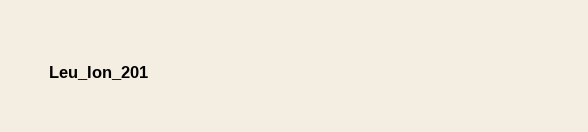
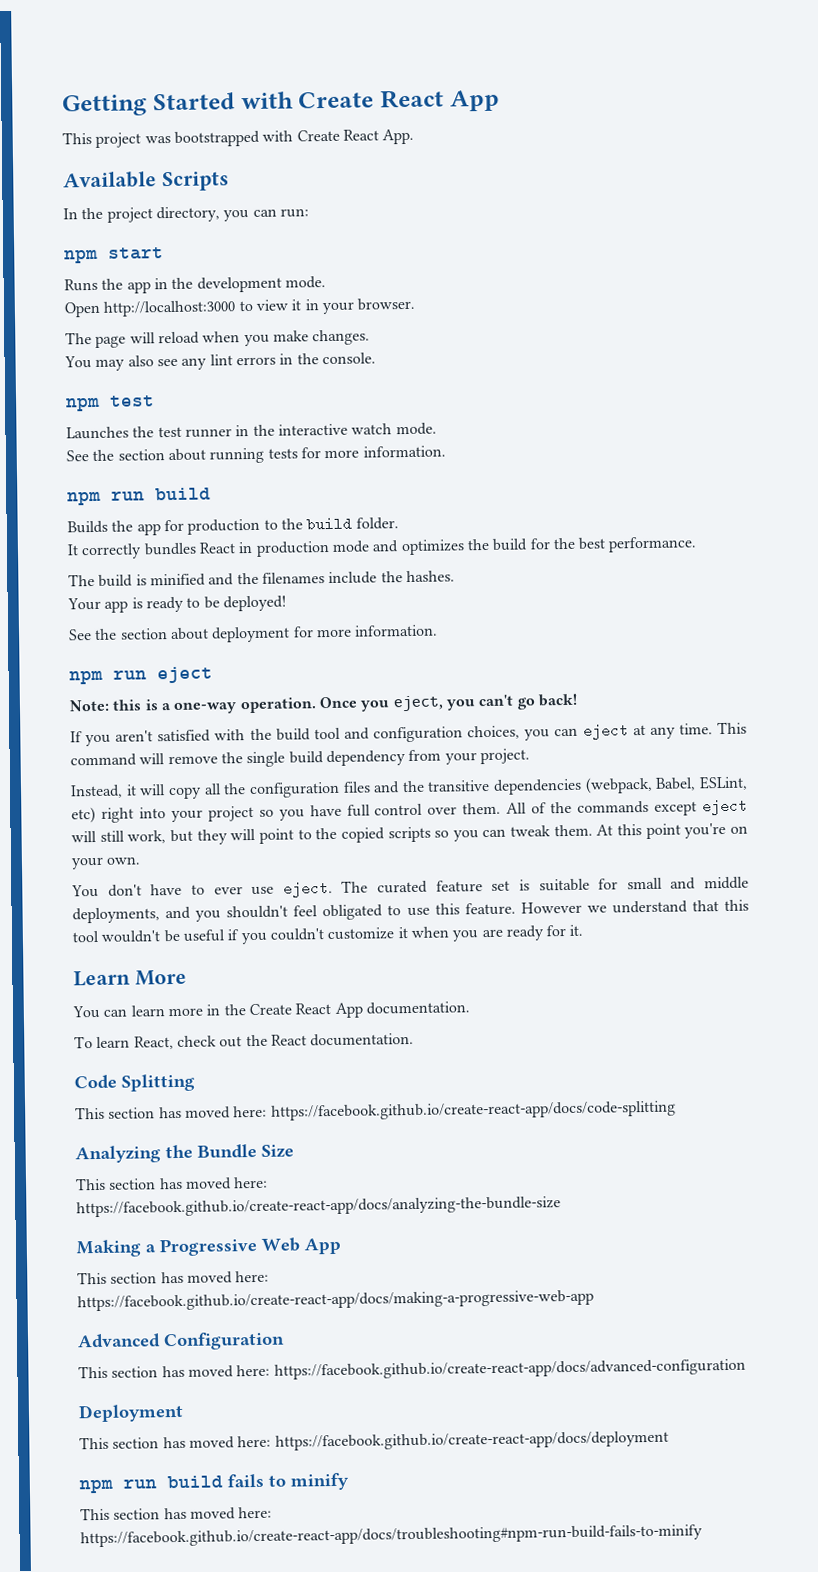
- Leu_Ion_201
+ Getting Started with Create React App
+ This project was bootstrapped with Create React App.
+ Available Scripts
+ In the project directory, you can run:
+ npm start
+ Runs the app in the development mode.
+ Open http://localhost:3000 to view it in your browser.
+ The page will reload when you make changes.
+ You may also see any lint errors in the console.
+ npm test
+ Launches the test runner in the interactive watch mode.
+ See the section about running tests for more information.
+ npm run build
+ Builds the app for production to the build folder.
+ It correctly bundles React in production mode and optimizes the build for the best performance.
+ The build is minified and the filenames include the hashes.
+ Your app is ready to be deployed!
+ See the section about deployment for more information.
+ npm run eject
+ Note: this is a one-way operation. Once you eject, you can't go back!
+ If you aren't satisfied with the build tool and configuration choices, you can eject at any time. This command will remove the single build dependency from your project.
+ Instead, it will copy all the configuration files and the transitive dependencies (webpack, Babel, ESLint, etc) right into your project so you have full control over them. All of the commands except eject will still work, but they will point to the copied scripts so you can tweak them. At this point you're on your own.
+ You don't have to ever use eject. The curated feature set is suitable for small and middle deployments, and you shouldn't feel obligated to use this feature. However we understand that this tool wouldn't be useful if you couldn't customize it when you are ready for it.
+ Learn More
+ You can learn more in the Create React App documentation.
+ To learn React, check out the React documentation.
+ Code Splitting
+ This section has moved here: https://facebook.github.io/create-react-app/docs/code-splitting
+ Analyzing the Bundle Size
+ This section has moved here: https://facebook.github.io/create-react-app/docs/analyzing-the-bundle-size
+ Making a Progressive Web App
+ This section has moved here: https://facebook.github.io/create-react-app/docs/making-a-progressive-web-app
+ Advanced Configuration
+ This section has moved here: https://facebook.github.io/create-react-app/docs/advanced-configuration
+ Deployment
+ This section has moved here: https://facebook.github.io/create-react-app/docs/deployment
+ npm run build fails to minify
+ This section has moved here: https://facebook.github.io/create-react-app/docs/troubleshooting#npm-run-build-fails-to-minify

